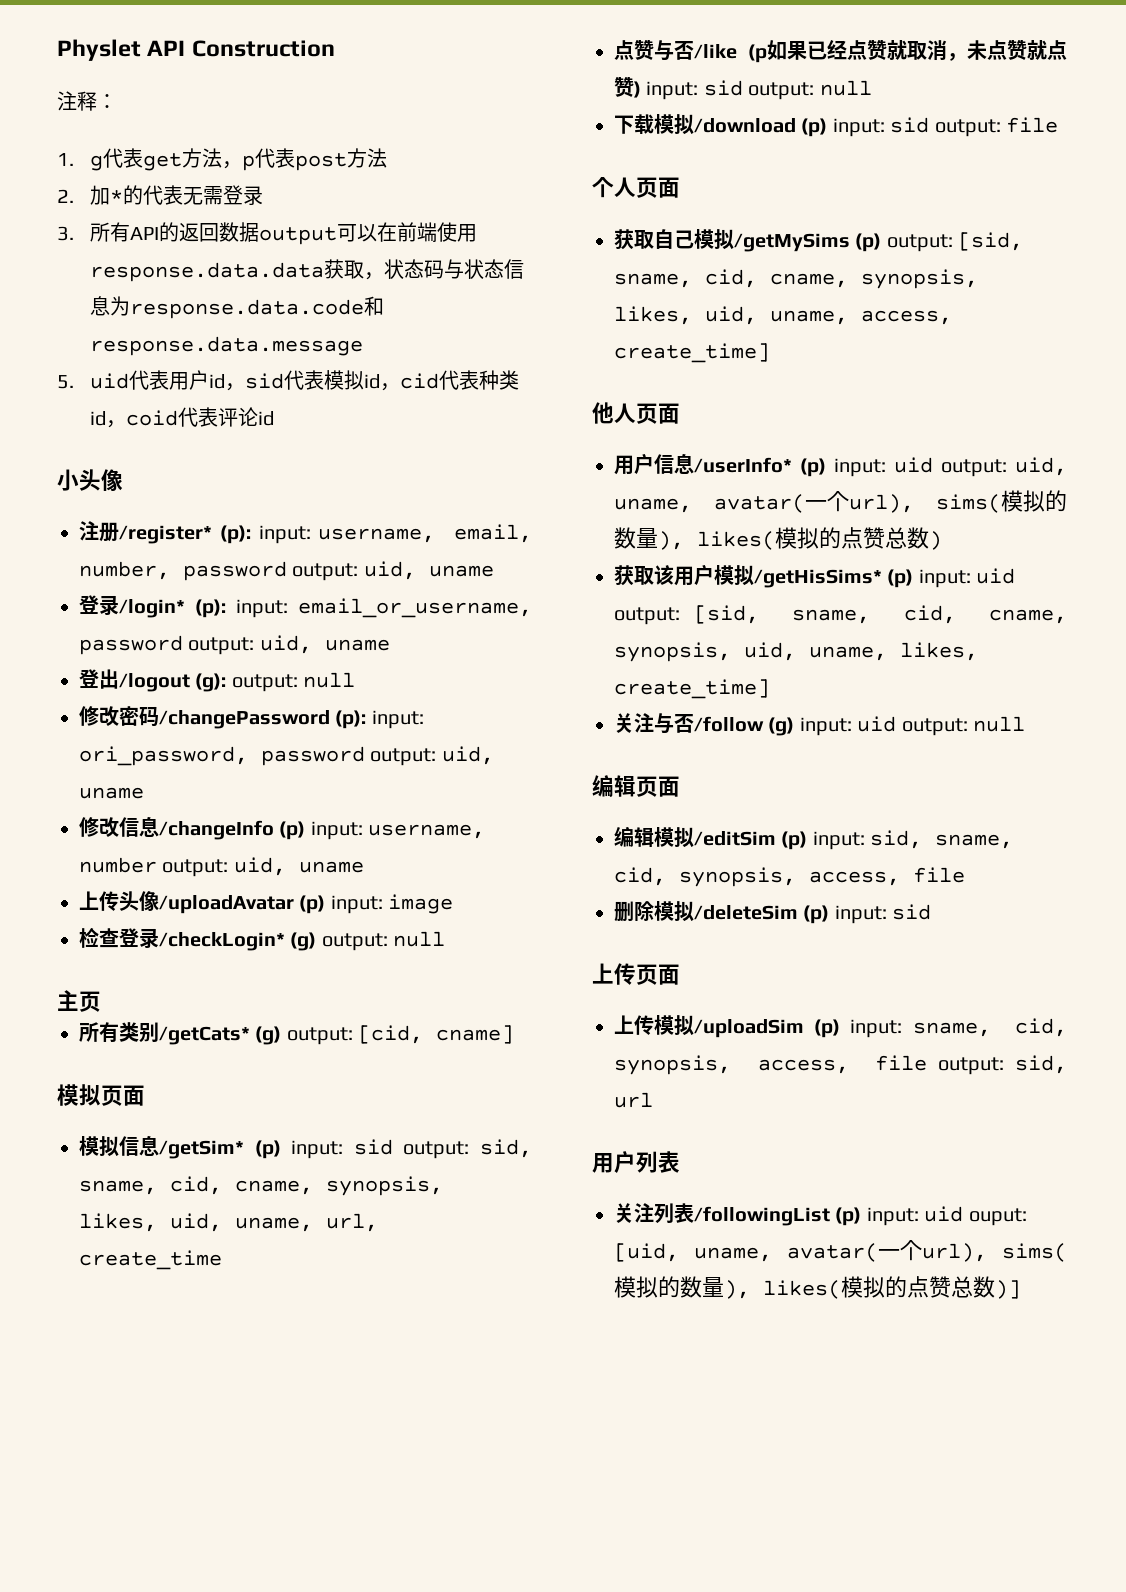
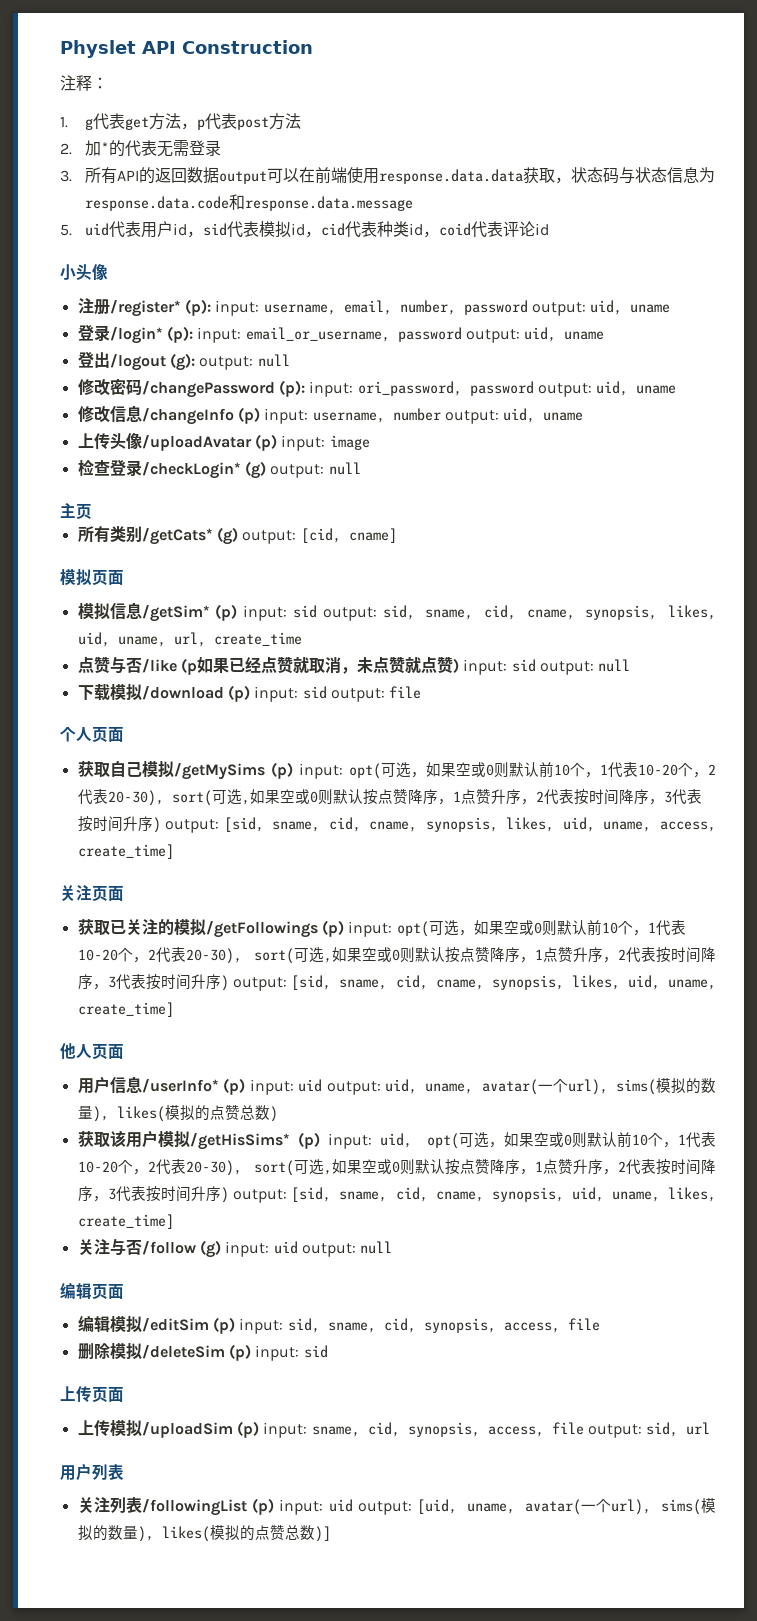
- 获取自己模拟/getMySims (p) output: [sid, sname, cid, cname, synopsis, likes, uid, uname, access, create_time]
+ 获取自己模拟/getMySims (p) input: opt(可选，如果空或0则默认前10个，1代表10-20个，2代表20-30), sort(可选,如果空或0则默认按点赞降序，1点赞升序，2代表按时间降序，3代表按时间升序) output: [sid, sname, cid, cname, synopsis, likes, uid, uname, access, create_time]
+ 关注页面
+ 获取已关注的模拟/getFollowings (p) input: opt(可选，如果空或0则默认前10个，1代表10-20个，2代表20-30), sort(可选,如果空或0则默认按点赞降序，1点赞升序，2代表按时间降序，3代表按时间升序) output: [sid, sname, cid, cname, synopsis, likes, uid, uname, create_time]
- 获取该用户模拟/getHisSims* (p) input: uid output: [sid, sname, cid, cname, synopsis, uid, uname, likes, create_time]
+ 获取该用户模拟/getHisSims* (p) input: uid, opt(可选，如果空或0则默认前10个，1代表10-20个，2代表20-30), sort(可选,如果空或0则默认按点赞降序，1点赞升序，2代表按时间降序，3代表按时间升序) output: [sid, sname, cid, cname, synopsis, uid, uname, likes, create_time]
- 关注列表/followingList (p) input: uid ouput: [uid, uname, avatar(一个url), sims(模拟的数量), likes(模拟的点赞总数)]
+ 关注列表/followingList (p) input: uid output: [uid, uname, avatar(一个url), sims(模拟的数量), likes(模拟的点赞总数)]

